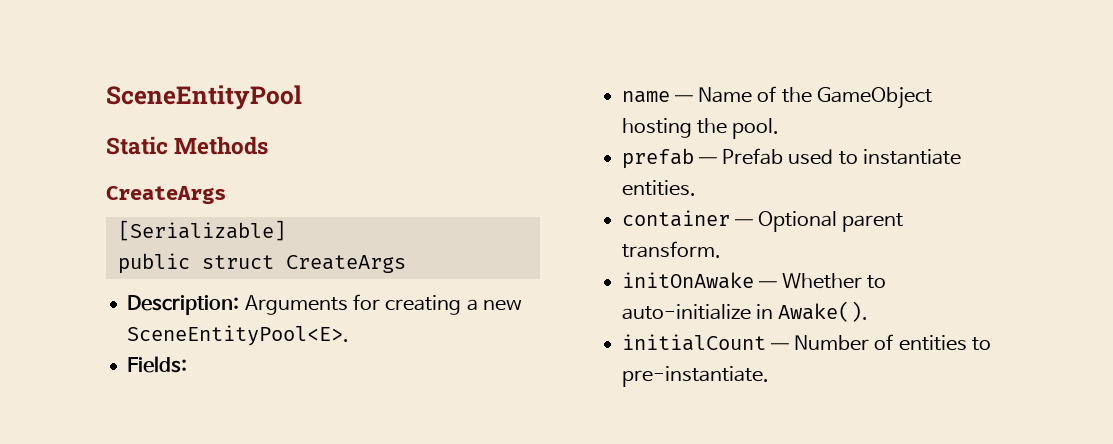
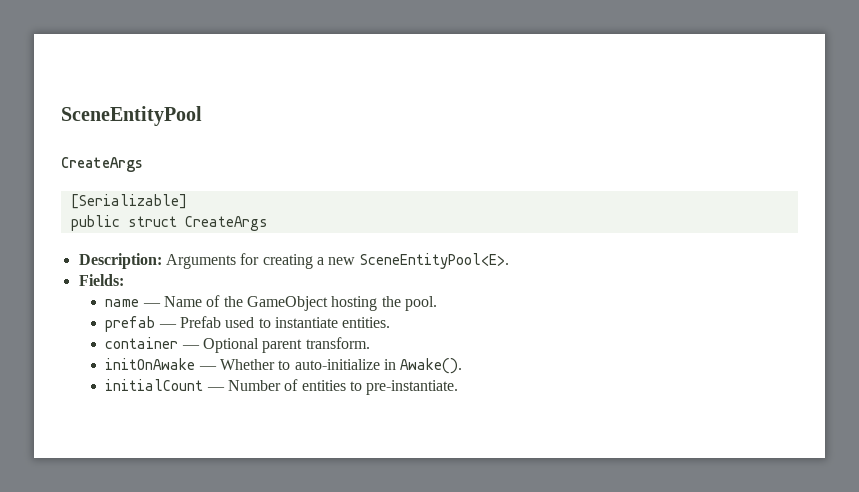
- Static Methods

